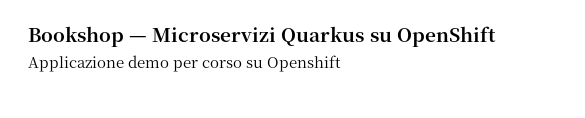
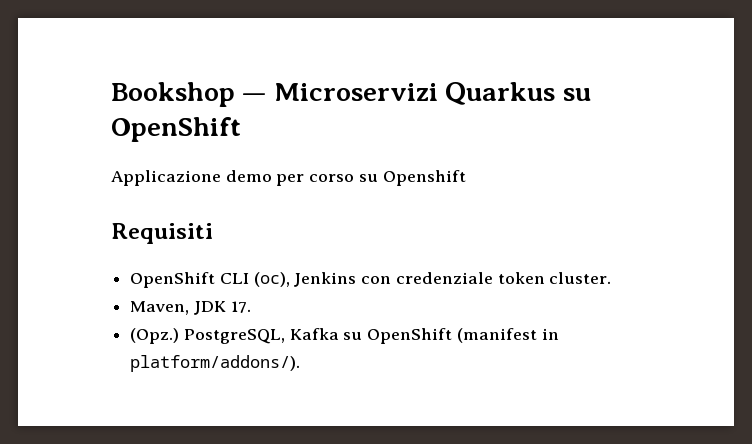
+ Requisiti
+ OpenShift CLI (oc), Jenkins con credenziale token cluster.
+ Maven, JDK 17.
+ (Opz.) PostgreSQL, Kafka su OpenShift (manifest in platform/addons/).

